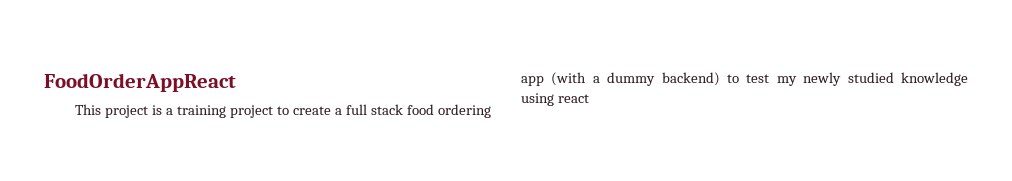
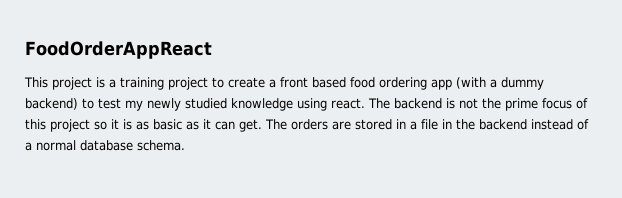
- This project is a training project to create a full stack food ordering app (with a dummy backend) to test my newly studied knowledge using react
+ This project is a training project to create a front based food ordering app (with a dummy backend) to test my newly studied knowledge using react. The backend is not the prime focus of this project so it is as basic as it can get. The orders are stored in a file in the backend instead of a normal database schema.

